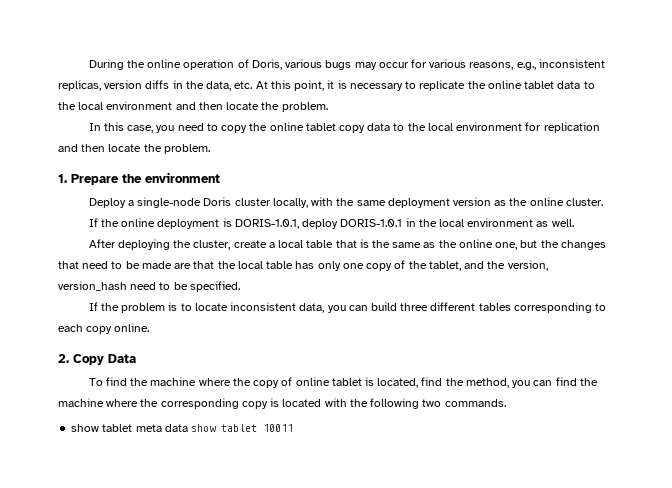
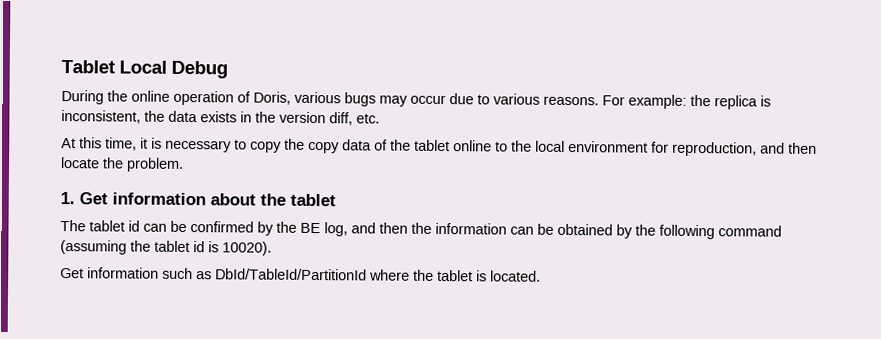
+ Tablet Local Debug
- During the online operation of Doris, various bugs may occur for various reasons, e.g., inconsistent replicas, version diffs in the data, etc. At this point, it is necessary to replicate the online tablet data to the local environment and then locate the problem.
- In this case, you need to copy the online tablet copy data to the local environment for replication and then locate the problem.
+ During the online operation of Doris, various bugs may occur due to various reasons. For example: the replica is inconsistent, the data exists in the version diff, etc.
+ At this time, it is necessary to copy the copy data of the tablet online to the local environment for reproduction, and then locate the problem.
- 1. Prepare the environment
- Deploy a single-node Doris cluster locally, with the same deployment version as the online cluster.
- If the online deployment is DORIS-1.0.1, deploy DORIS-1.0.1 in the local environment as well.
- After deploying the cluster, create a local table that is the same as the online one, but the changes that need to be made are that the local table has only one copy of the tablet, and the version, version_hash need to be specified.
- If the problem is to locate inconsistent data, you can build three different tables corresponding to each copy online.
- 2. Copy Data
- To find the machine where the copy of online tablet is located, find the method, you can find the machine where the corresponding copy is located with the following two commands.
- show tablet meta data show tablet 10011
+ 1. Get information about the tablet
+ The tablet id can be confirmed by the BE log, and then the information can be obtained by the following command (assuming the tablet id is 10020).
+ Get information such as DbId/TableId/PartitionId where the tablet is located.

